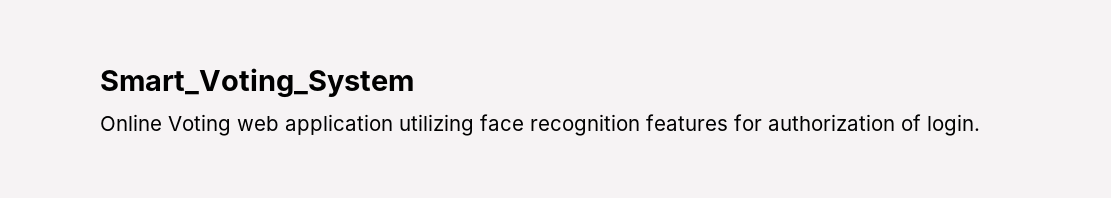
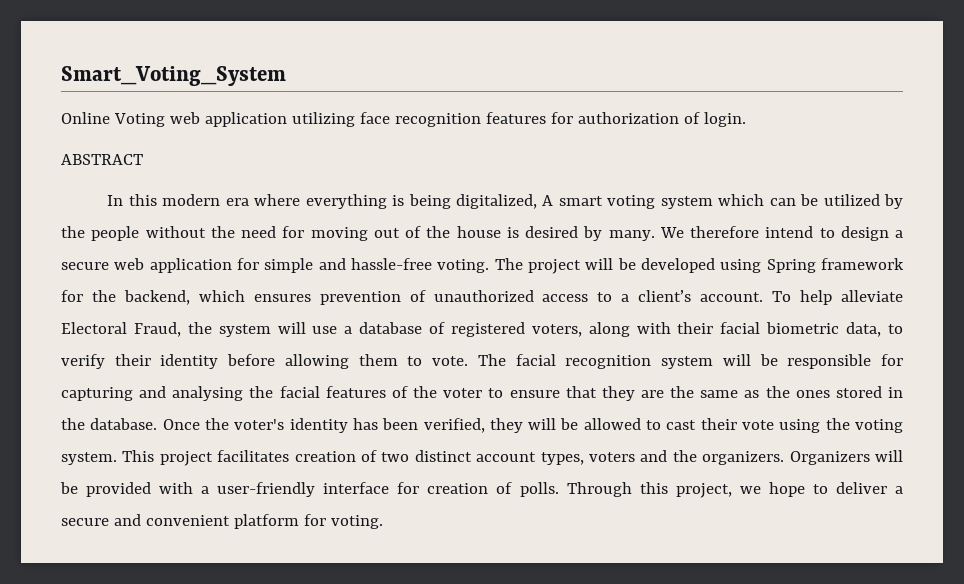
+ ABSTRACT
+ In this modern era where everything is being digitalized, A smart voting system which can be utilized by the people without the need for moving out of the house is desired by many. We therefore intend to design a secure web application for simple and hassle-free voting. The project will be developed using Spring framework for the backend, which ensures prevention of unauthorized access to a client’s account. To help alleviate Electoral Fraud, the system will use a database of registered voters, along with their facial biometric data, to verify their identity before allowing them to vote. The facial recognition system will be responsible for capturing and analysing the facial features of the voter to ensure that they are the same as the ones stored in the database. Once the voter's identity has been verified, they will be allowed to cast their vote using the voting system. This project facilitates creation of two distinct account types, voters and the organizers. Organizers will be provided with a user-friendly interface for creation of polls. Through this project, we hope to deliver a secure and convenient platform for voting.

